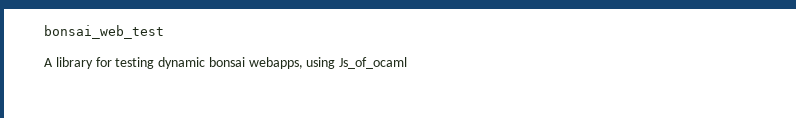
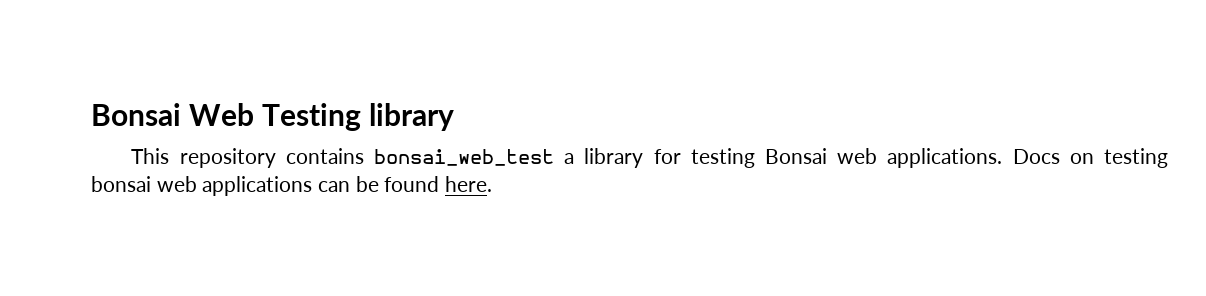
- bonsai_web_test
- A library for testing dynamic bonsai webapps, using Js_of_ocaml
+ Bonsai Web Testing library
+ This repository contains bonsai_web_test a library for testing Bonsai web applications. Docs on testing bonsai web applications can be found here.

